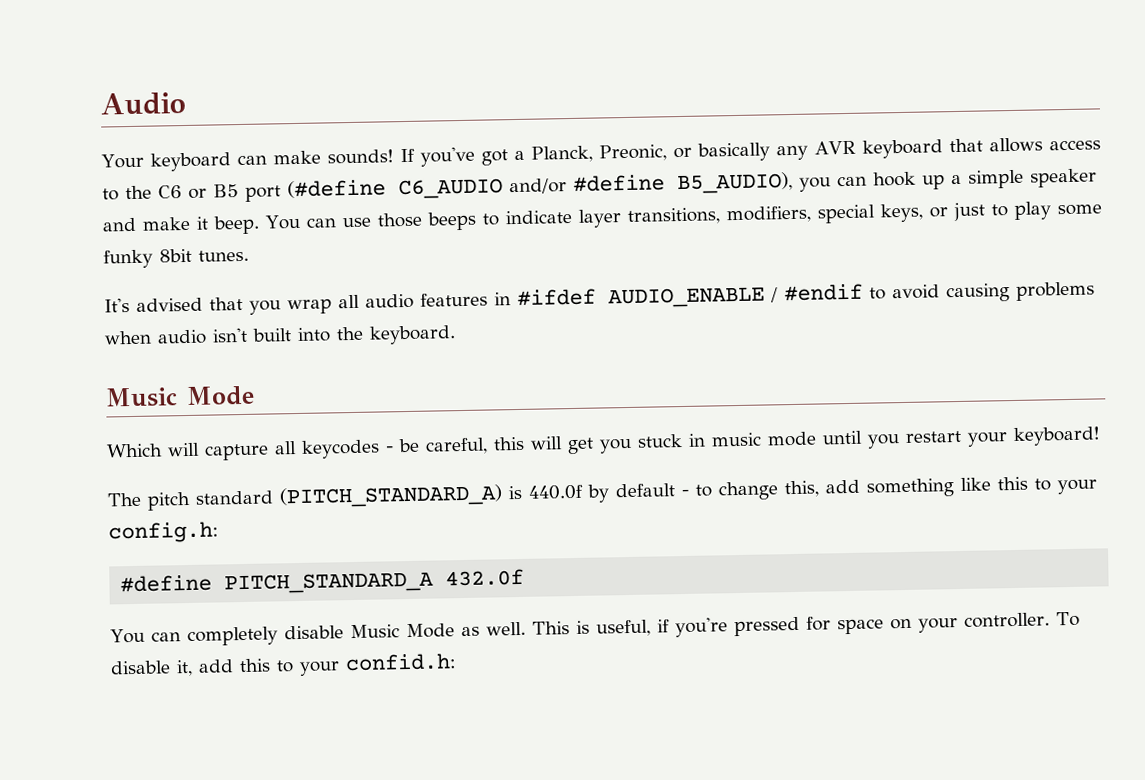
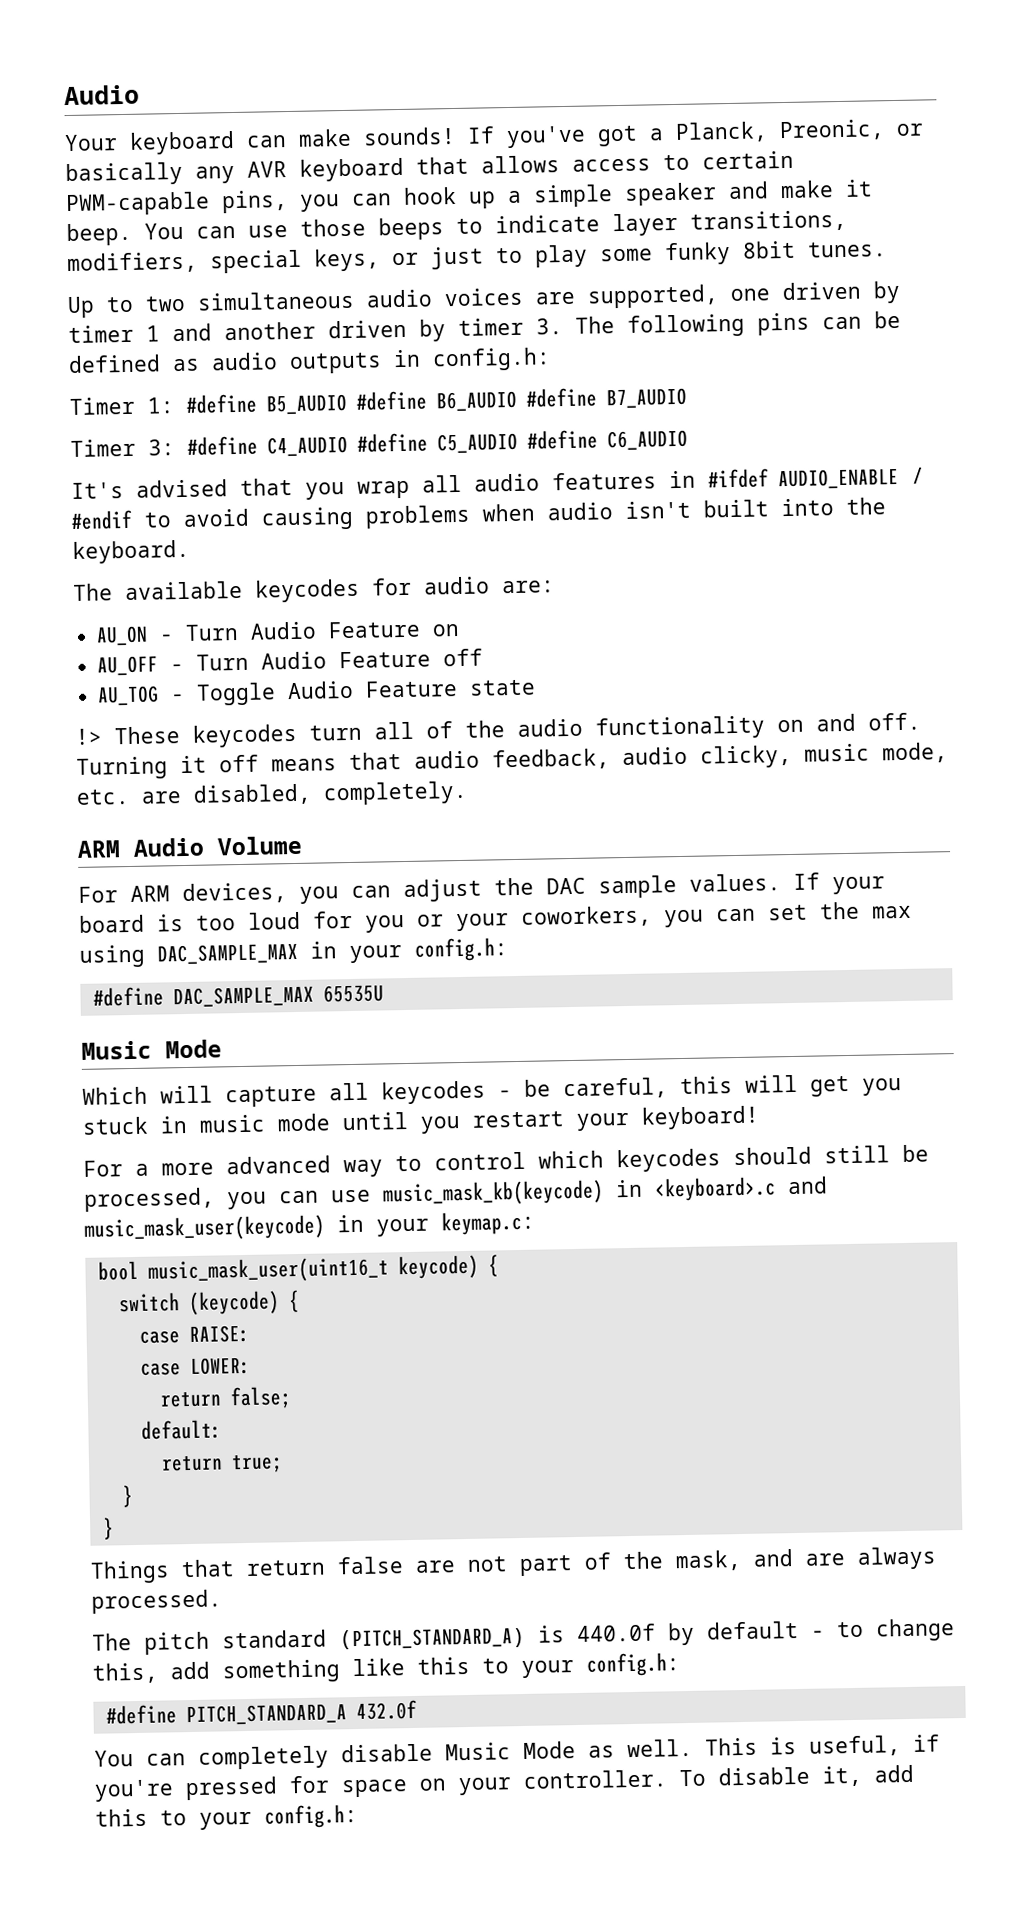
- If you've got a Planck, Preonic, or basically any AVR keyboard that allows access to the C6 or B5 port (#define C6_AUDIO and/or #define B5_AUDIO), you can hook up a simple speaker and make it beep.
+ If you've got a Planck, Preonic, or basically any AVR keyboard that allows access to certain PWM-capable pins, you can hook up a simple speaker and make it beep.
+ Up to two simultaneous audio voices are supported, one driven by timer 1 and another driven by timer 3. The following pins can be defined as audio outputs in config.h:
+ Timer 1: #define B5_AUDIO #define B6_AUDIO #define B7_AUDIO
+ Timer 3: #define C4_AUDIO #define C5_AUDIO #define C6_AUDIO
+ The available keycodes for audio are:
+ AU_ON - Turn Audio Feature on
+ AU_OFF - Turn Audio Feature off
+ AU_TOG - Toggle Audio Feature state
+ !> These keycodes turn all of the audio functionality on and off. Turning it off means that audio feedback, audio clicky, music mode, etc. are disabled, completely.
+ ARM Audio Volume
+ For ARM devices, you can adjust the DAC sample values. If your board is too loud for you or your coworkers, you can set the max using DAC_SAMPLE_MAX in your config.h:
+ #define DAC_SAMPLE_MAX 65535U
+ For a more advanced way to control which keycodes should still be processed, you can use music_mask_kb(keycode) in <keyboard>.c and music_mask_user(keycode) in your keymap.c:
+ bool music_mask_user(uint16_t keycode) {
+ switch (keycode) {
+ case RAISE:
+ case LOWER:
+ return false;
+ default:
+ return true;
+ }
+ }
+ Things that return false are not part of the mask, and are always processed.
- To disable it, add this to your confid.h:
+ To disable it, add this to your config.h:

